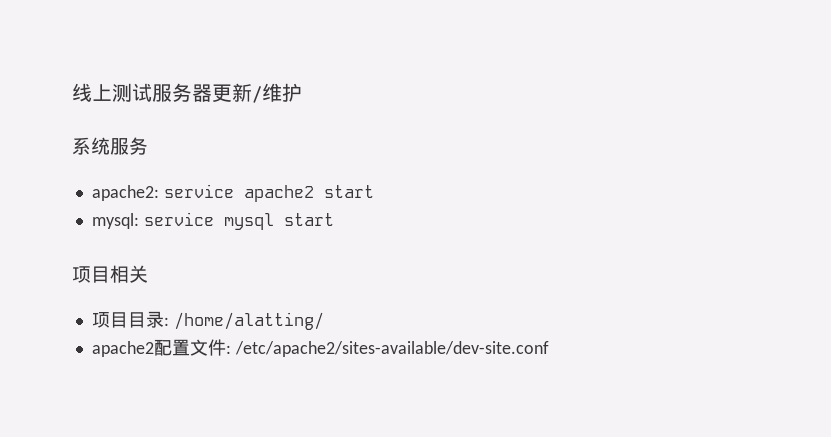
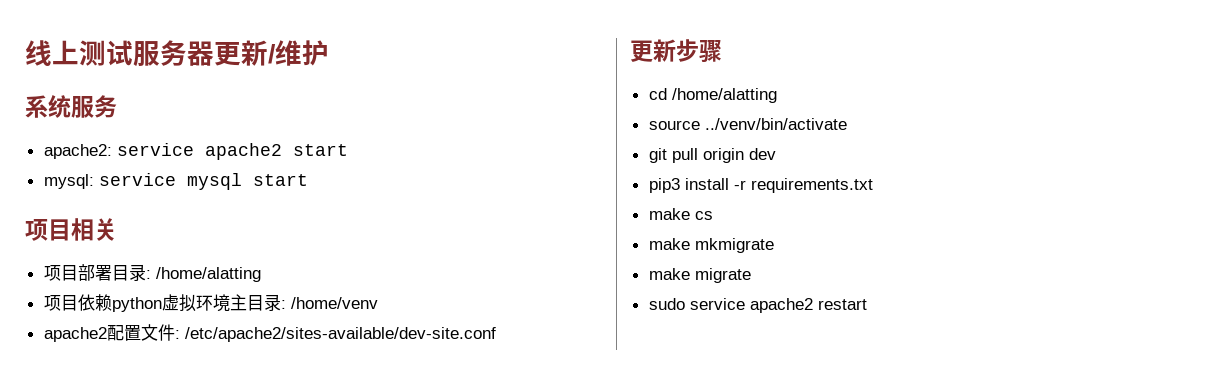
- 项目目录: /home/alatting/
+ 项目部署目录: /home/alatting
+ 项目依赖python虚拟环境主目录: /home/venv
+ 更新步骤
+ cd /home/alatting
+ source ../venv/bin/activate
+ git pull origin dev
+ pip3 install -r requirements.txt
+ make cs
+ make mkmigrate
+ make migrate
+ sudo service apache2 restart

